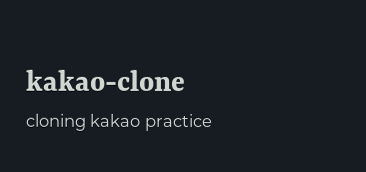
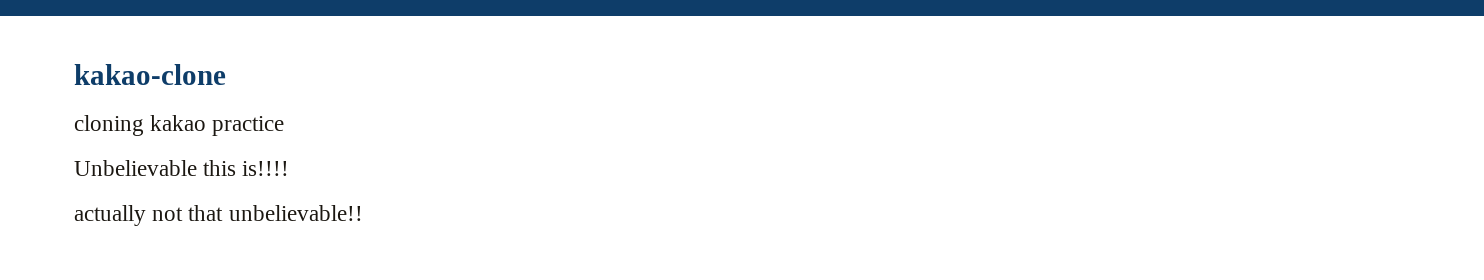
+ Unbelievable this is!!!!
+ actually not that unbelievable!!

